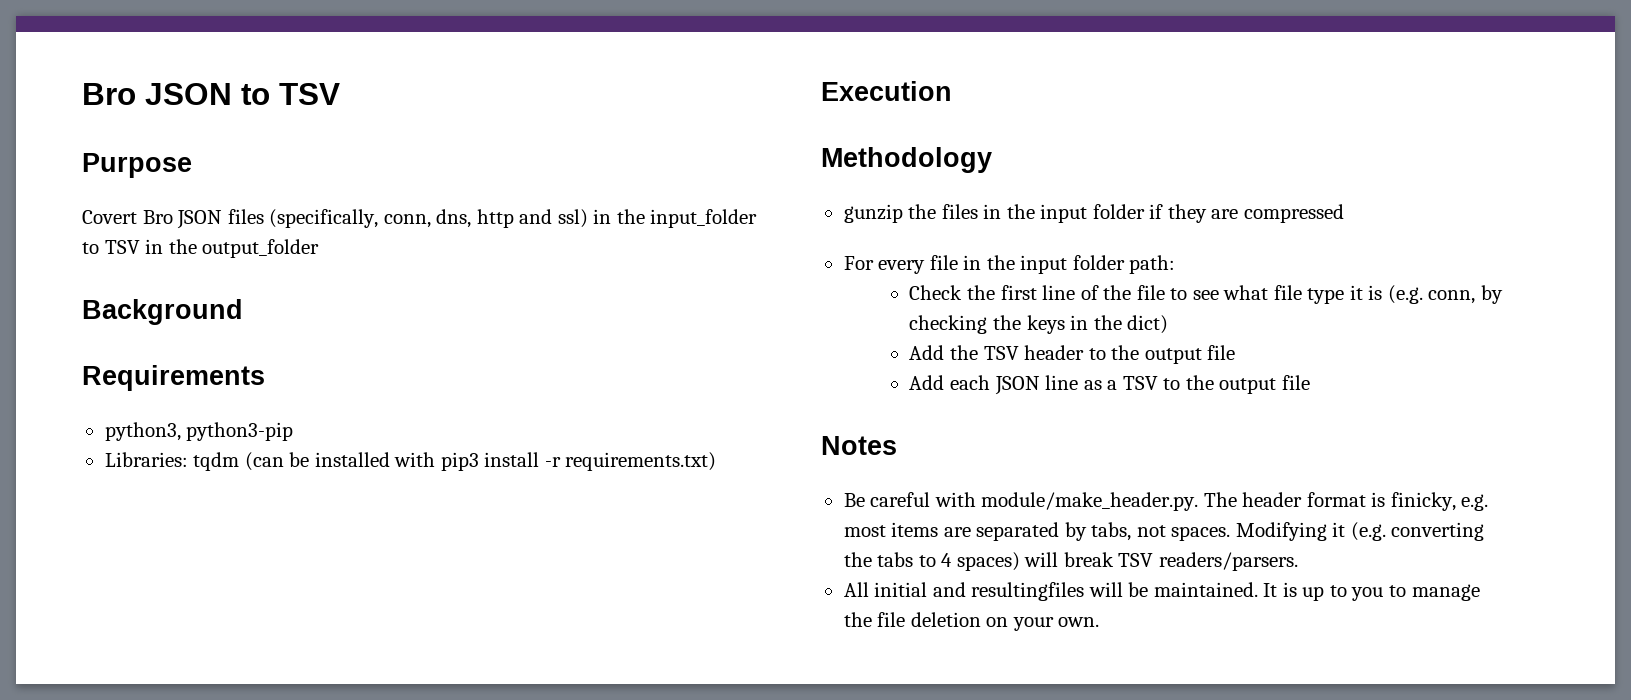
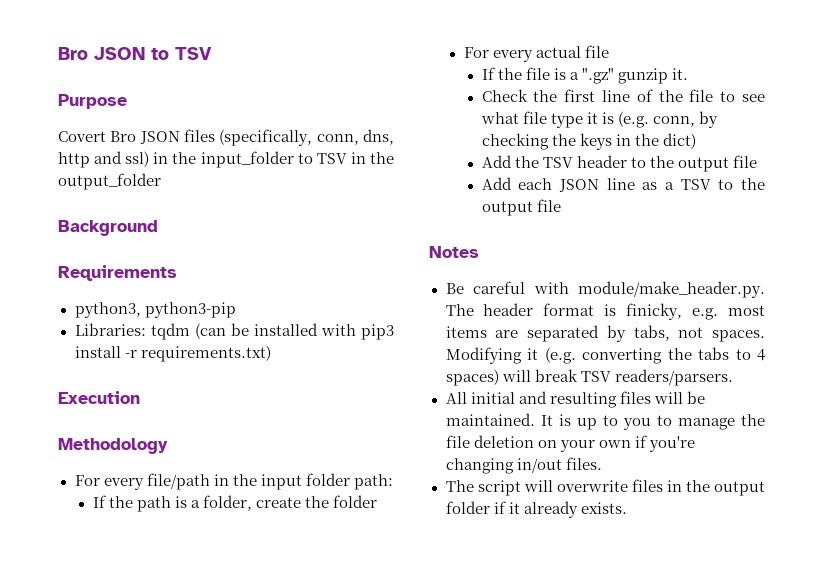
- gunzip the files in the input folder if they are compressed
- For every file in the input folder path:
+ For every file/path in the input folder path:
+ If the path is a folder, create the folder
+ For every actual file
+ If the file is a ".gz" gunzip it.
- All initial and resultingfiles will be maintained.
+ All initial and resulting files will be maintained.
- It is up to you to manage the file deletion on your own.
+ It is up to you to manage the file deletion on your own if you're changing in/out files.
+ The script will overwrite files in the output folder if it already exists.

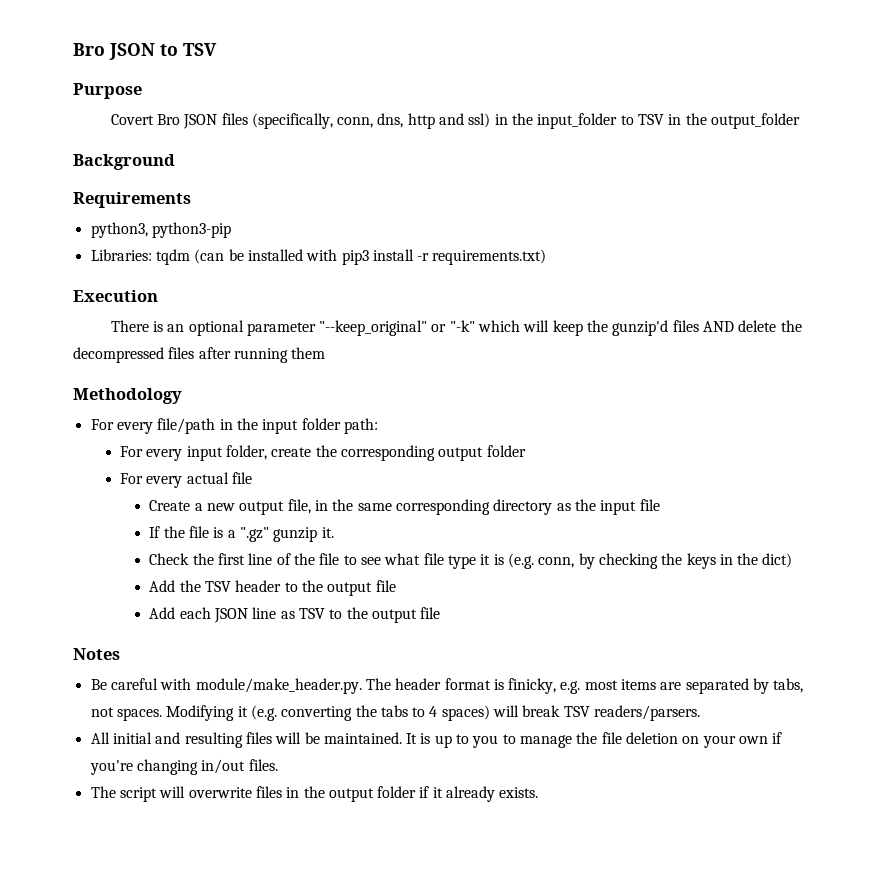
+ There is an optional parameter "--keep_original" or "-k" which will keep the gunzip'd files AND delete the decompressed files after running them
- If the path is a folder, create the folder
+ For every input folder, create the corresponding output folder
+ Create a new output file, in the same corresponding directory as the input file
- Add each JSON line as a TSV to the output file
+ Add each JSON line as TSV to the output file

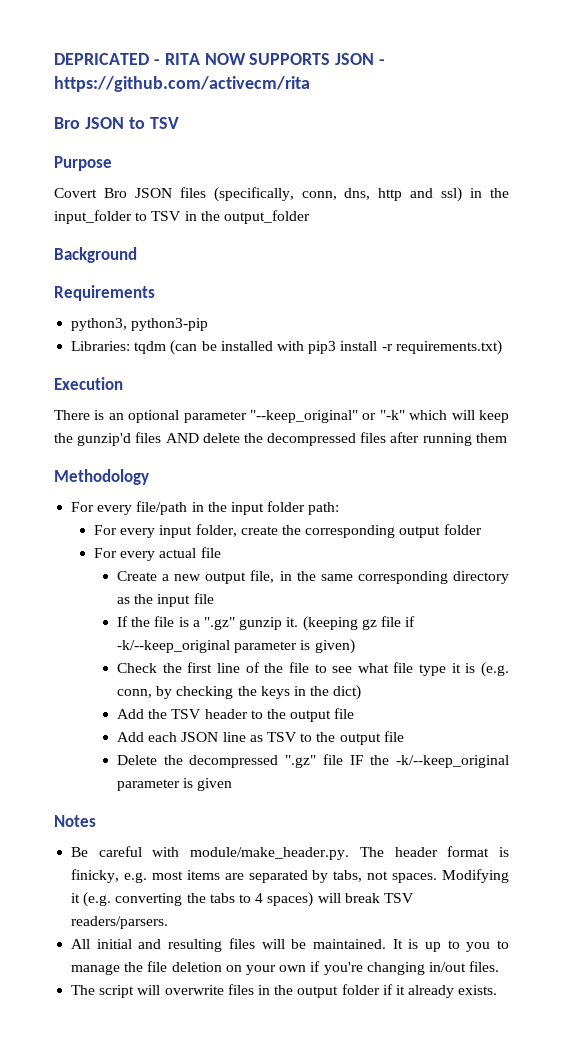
+ DEPRICATED - RITA NOW SUPPORTS JSON - https://github.com/activecm/rita
+ (keeping gz file if -k/--keep_original parameter is given)
+ Delete the decompressed ".gz" file IF the -k/--keep_original parameter is given

